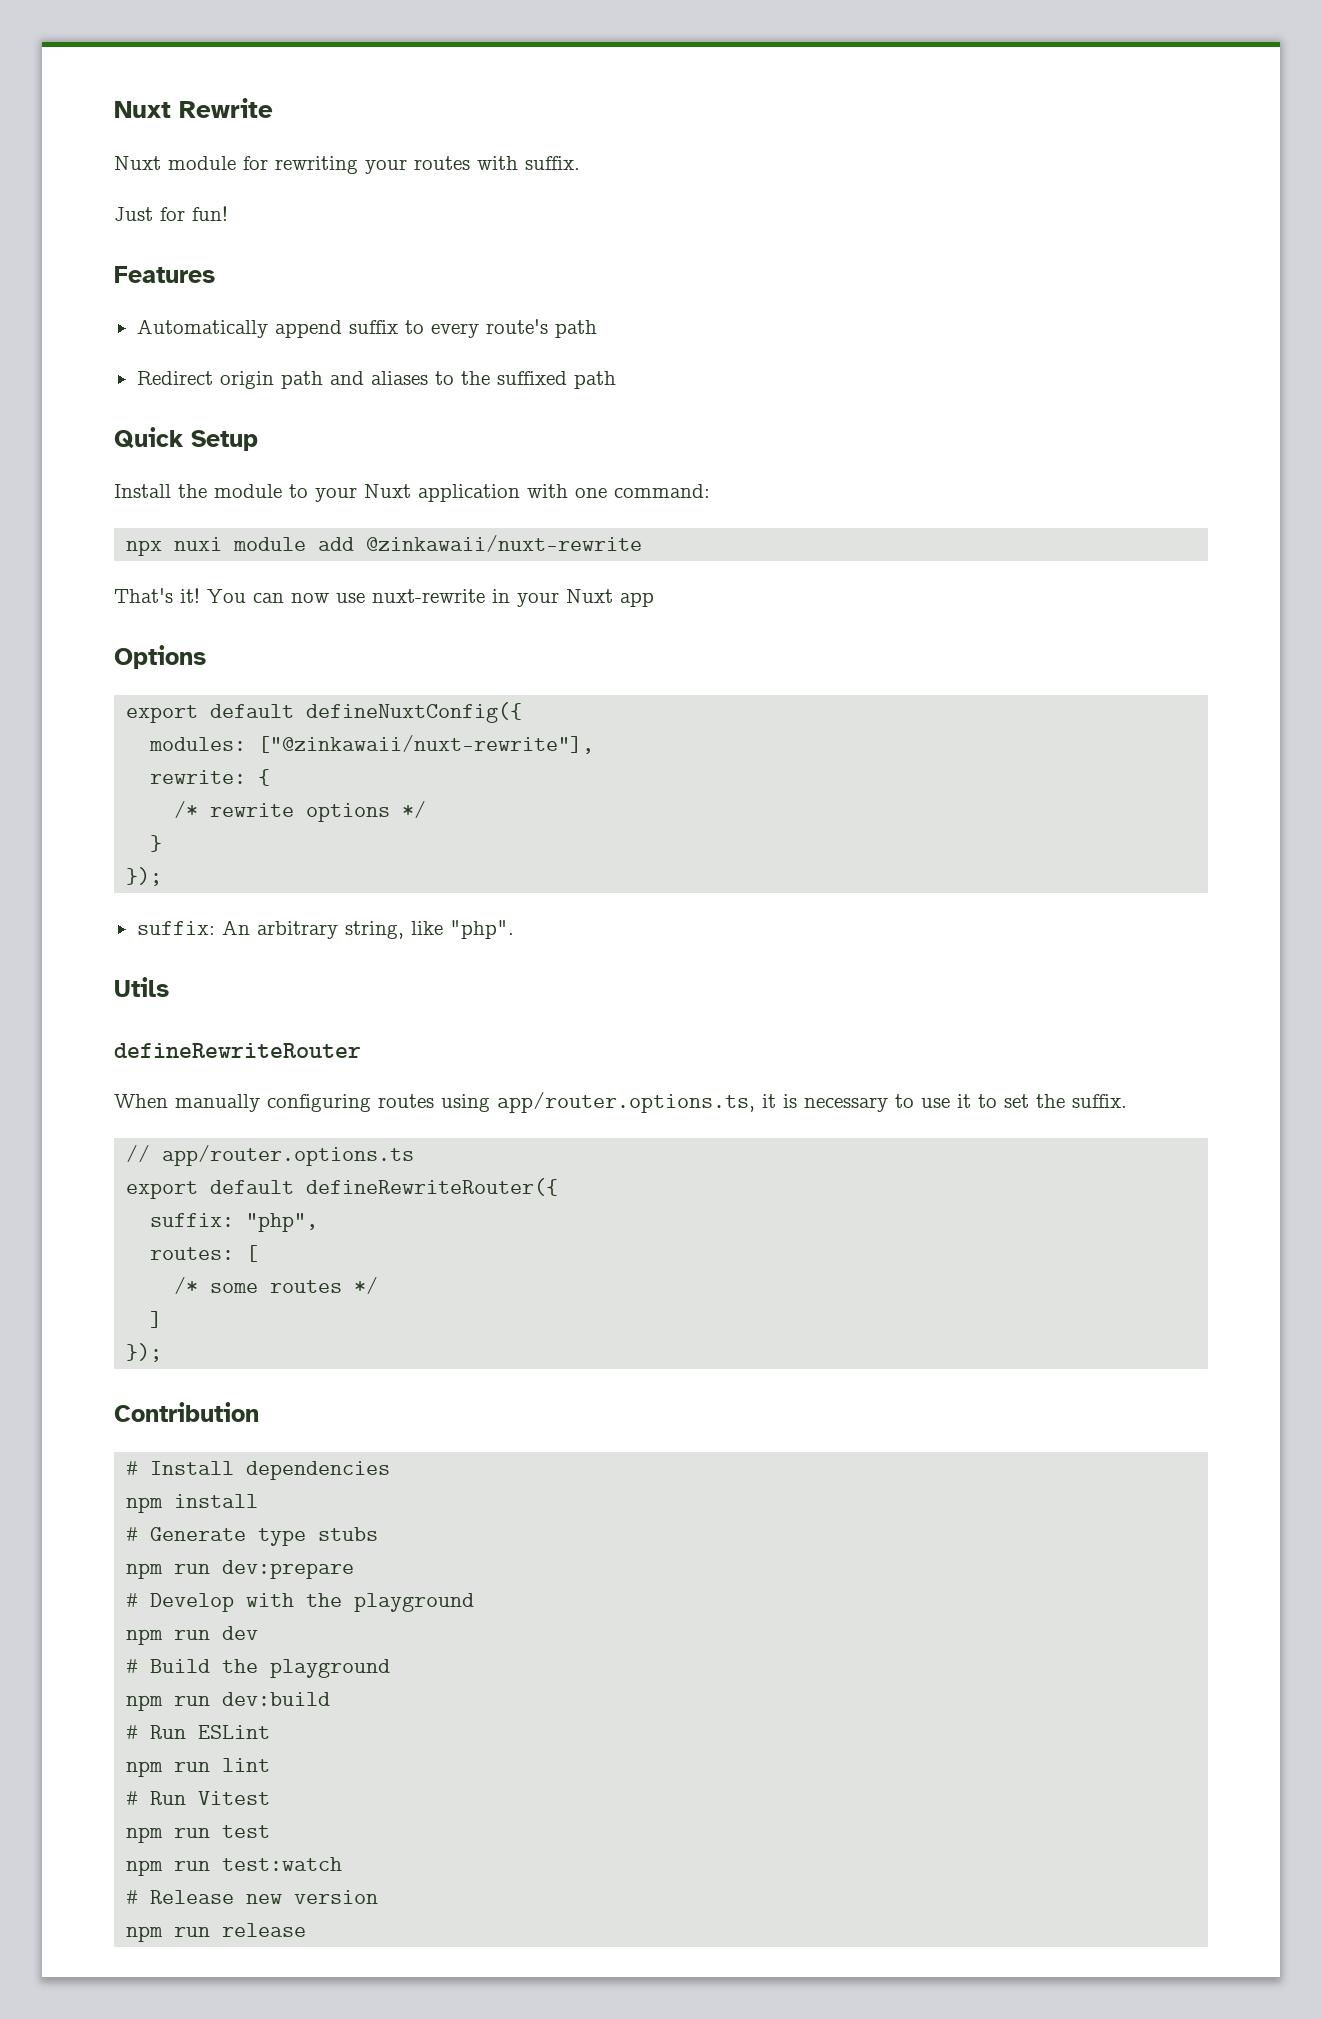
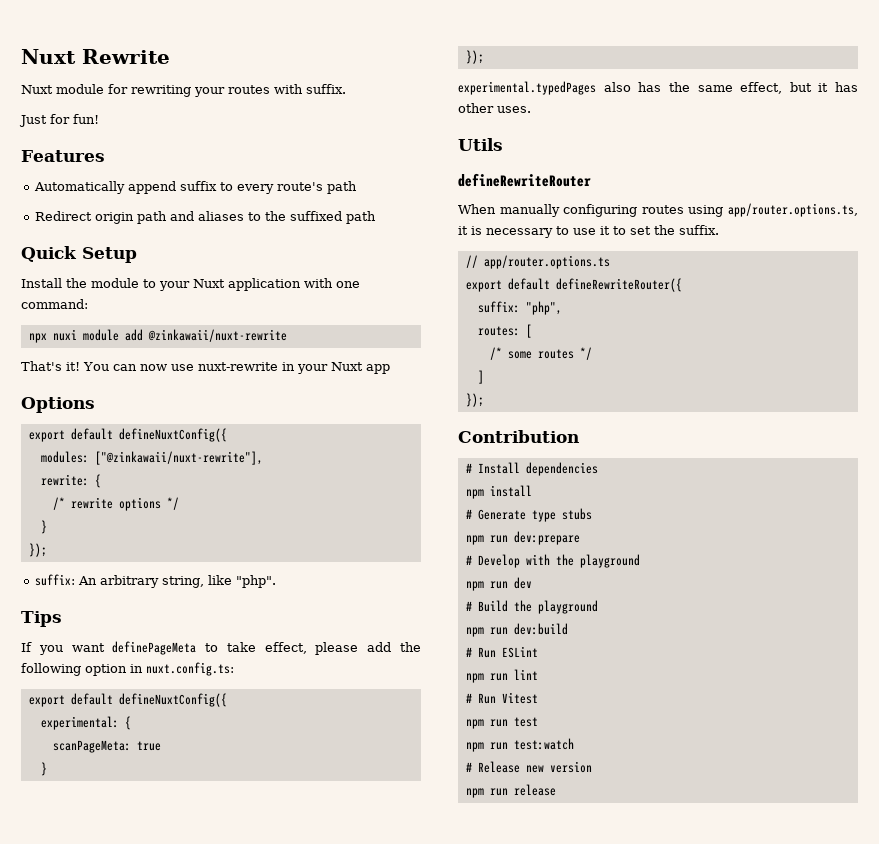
+ Tips
+ If you want definePageMeta to take effect, please add the following option in nuxt.config.ts:
+ export default defineNuxtConfig({
+ experimental: {
+ scanPageMeta: true
+ }
+ });
+ experimental.typedPages also has the same effect, but it has other uses.

